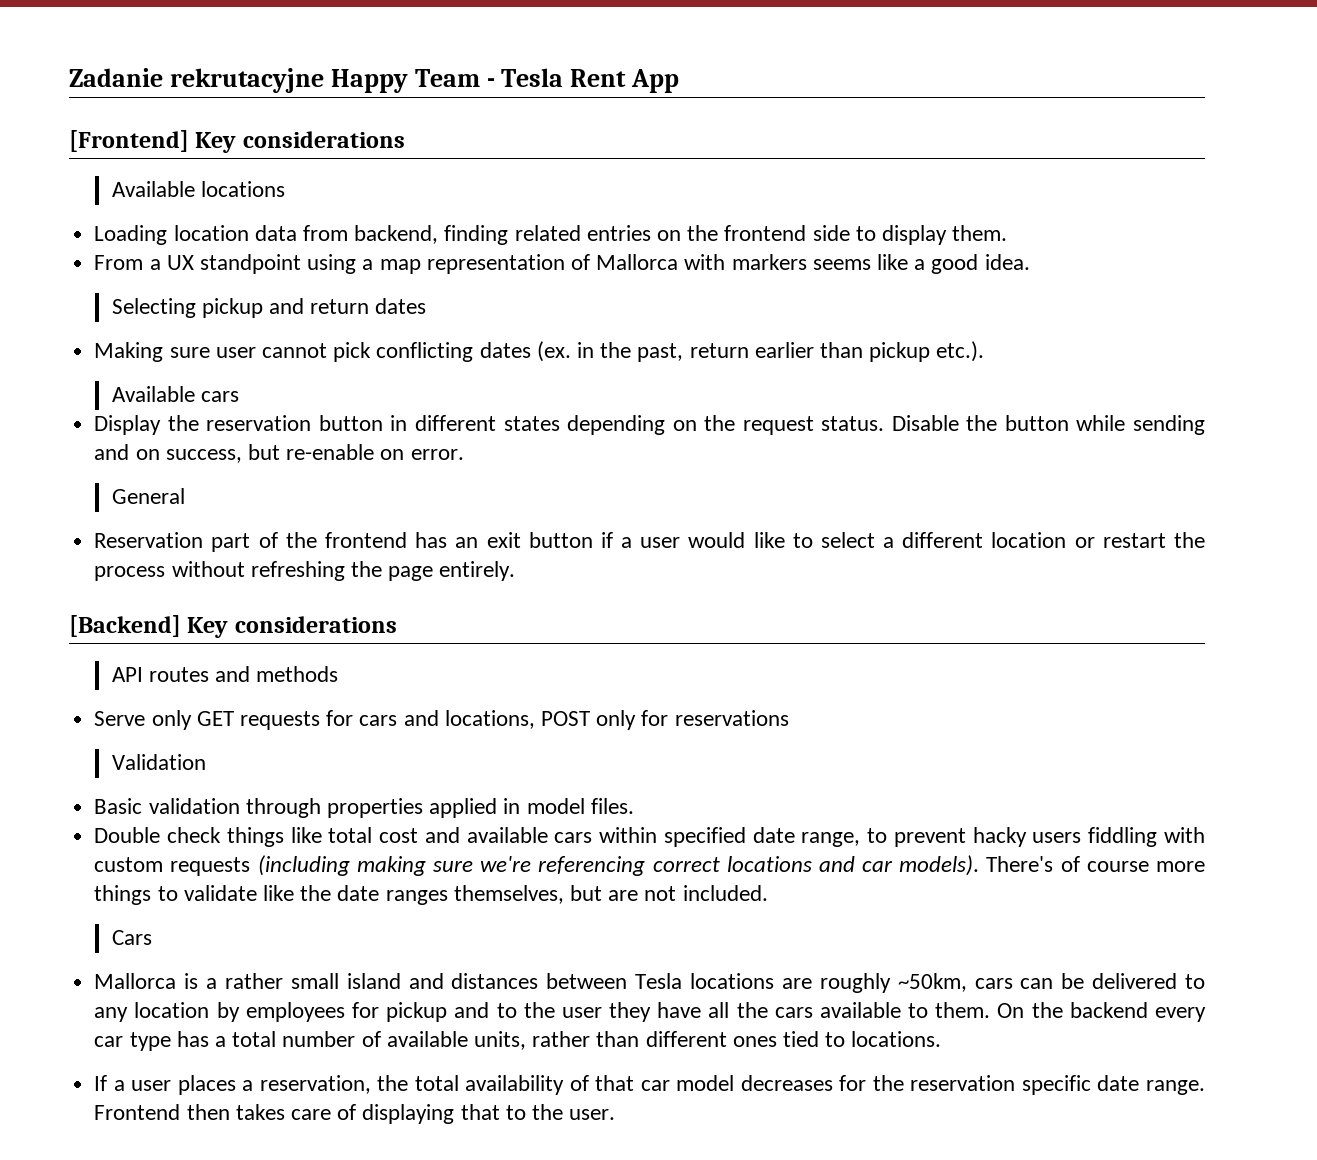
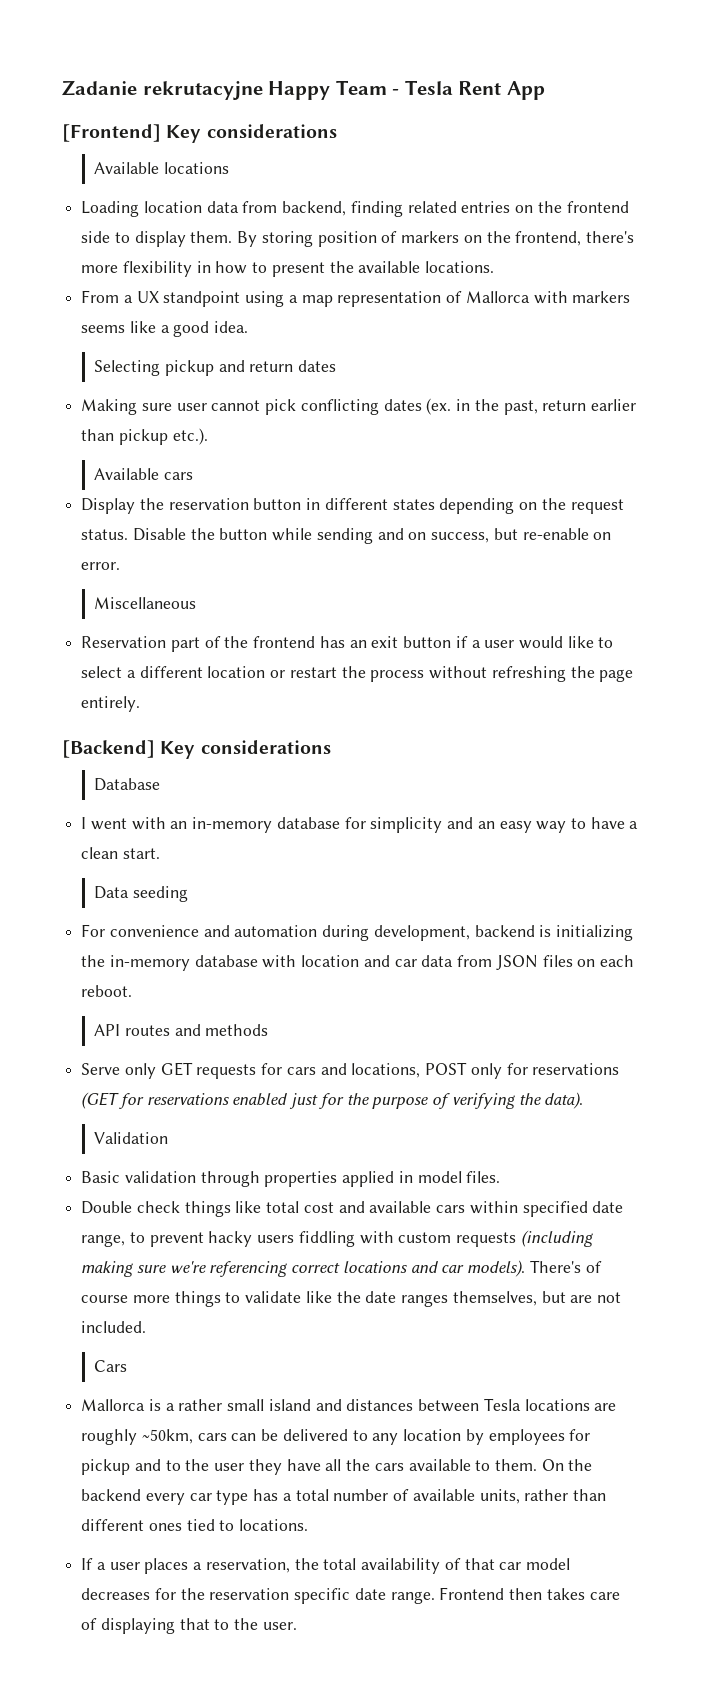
+ By storing position of markers on the frontend, there's more flexibility in how to present the available locations.
- General
+ Miscellaneous
+ Database
+ I went with an in-memory database for simplicity and an easy way to have a clean start.
+ Data seeding
+ For convenience and automation during development, backend is initializing the in-memory database with location and car data from JSON files on each reboot.
- Serve only GET requests for cars and locations, POST only for reservations
+ Serve only GET requests for cars and locations, POST only for reservations (GET for reservations enabled just for the purpose of verifying the data).

